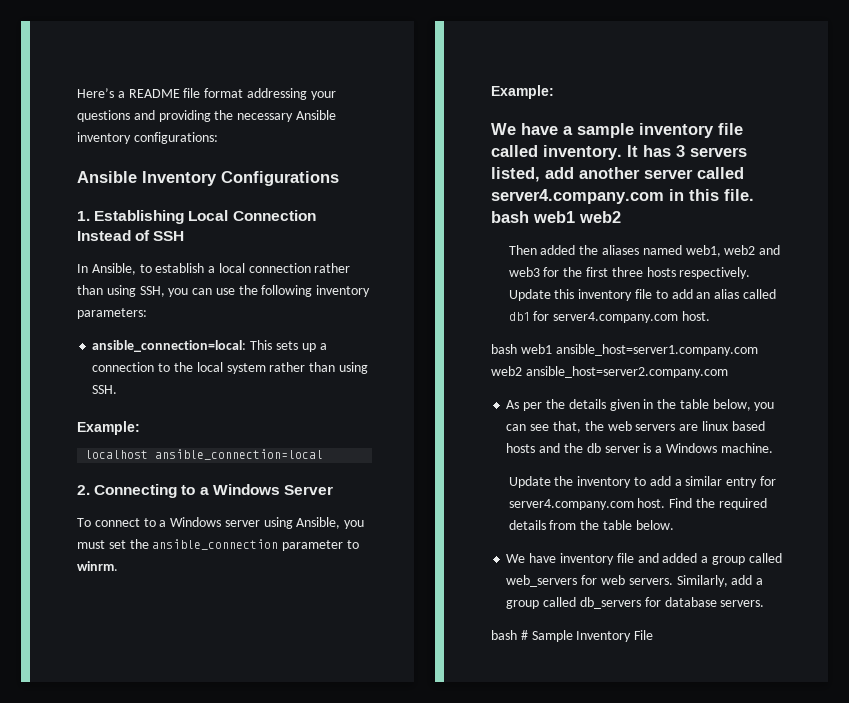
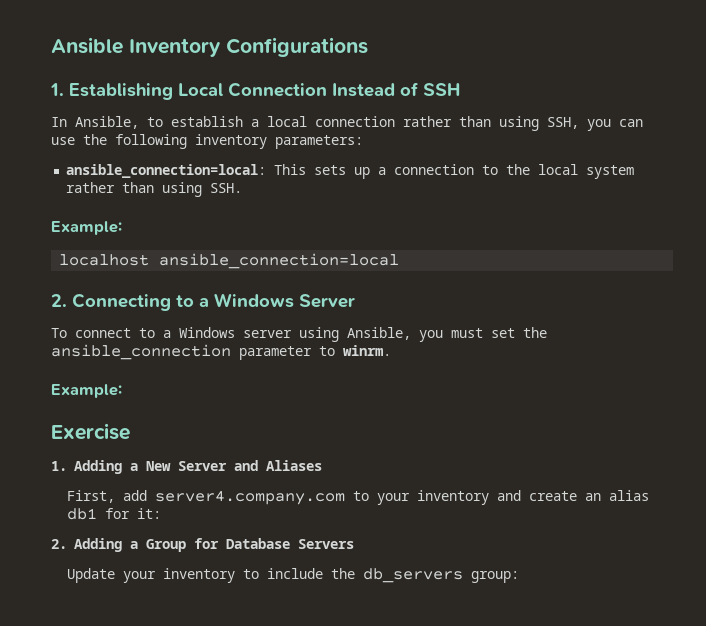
- Here’s a README file format addressing your questions and providing the necessary Ansible inventory configurations:
- We have a sample inventory file called inventory. It has 3 servers listed, add another server called server4.company.com in this file. bash web1 web2
- Then added the aliases named web1, web2 and web3 for the first three hosts respectively. Update this inventory file to add an alias called db1 for server4.company.com host.
- bash web1 ansible_host=server1.company.com web2 ansible_host=server2.company.com
- As per the details given in the table below, you can see that, the web servers are linux based hosts and the db server is a Windows machine.
- Update the inventory to add a similar entry for server4.company.com host. Find the required details from the table below.
- We have inventory file and added a group called web_servers for web servers. Similarly, add a group called db_servers for database servers.
- bash # Sample Inventory File
+ Exercise
+ 1. Adding a New Server and Aliases
+ First, add server4.company.com to your inventory and create an alias db1 for it:
+ 2. Adding a Group for Database Servers
+ Update your inventory to include the db_servers group:

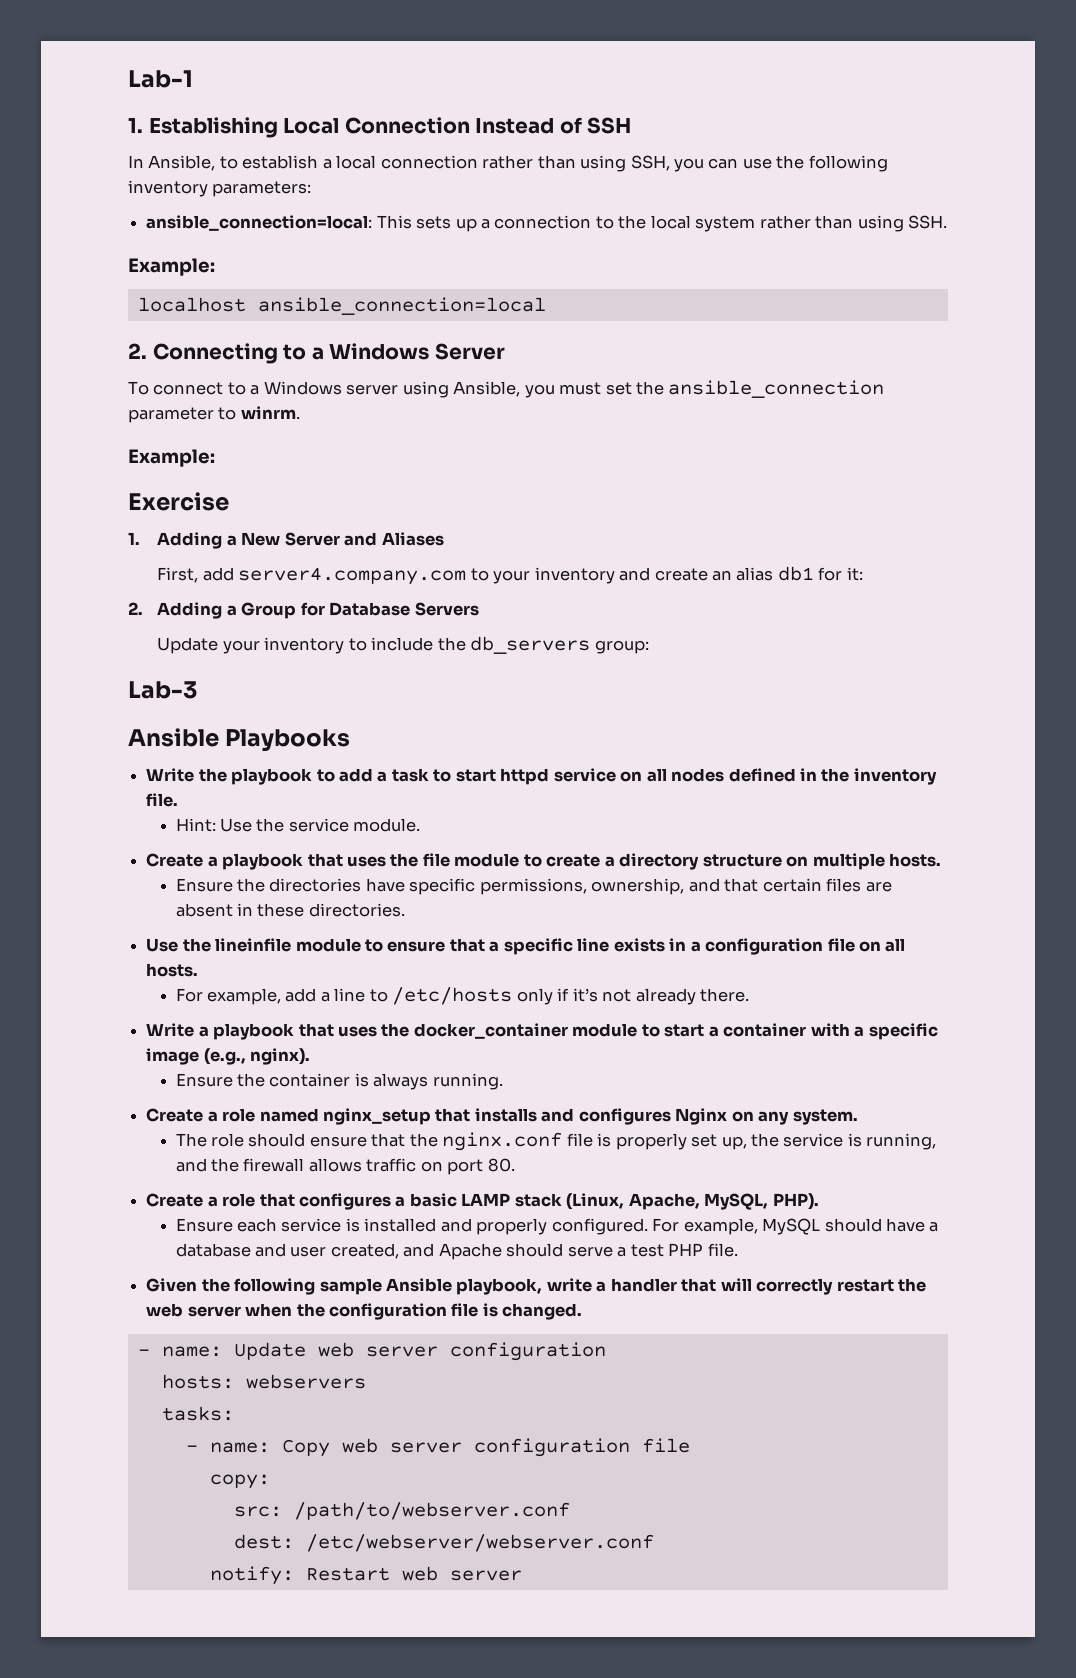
- Ansible Inventory Configurations
+ Lab-1
+ Lab-3
+ Ansible Playbooks
+ Write the playbook to add a task to start httpd service on all nodes defined in the inventory file.
+ Hint: Use the service module.
+ Create a playbook that uses the file module to create a directory structure on multiple hosts.
+ Ensure the directories have specific permissions, ownership, and that certain files are absent in these directories.
+ Use the lineinfile module to ensure that a specific line exists in a configuration file on all hosts.
+ For example, add a line to /etc/hosts only if it’s not already there.
+ Write a playbook that uses the docker_container module to start a container with a specific image (e.g., nginx).
+ Ensure the container is always running.
+ Create a role named nginx_setup that installs and configures Nginx on any system.
+ The role should ensure that the nginx.conf file is properly set up, the service is running, and the firewall allows traffic on port 80.
+ Create a role that configures a basic LAMP stack (Linux, Apache, MySQL, PHP).
+ Ensure each service is installed and properly configured. For example, MySQL should have a database and user created, and Apache should serve a test PHP file.
+ Given the following sample Ansible playbook, write a handler that will correctly restart the web server when the configuration file is changed.
+ - name: Update web server configuration
+ hosts: webservers
+ tasks:
+ - name: Copy web server configuration file
+ copy:
+ src: /path/to/webserver.conf
+ dest: /etc/webserver/webserver.conf
+ notify: Restart web server

